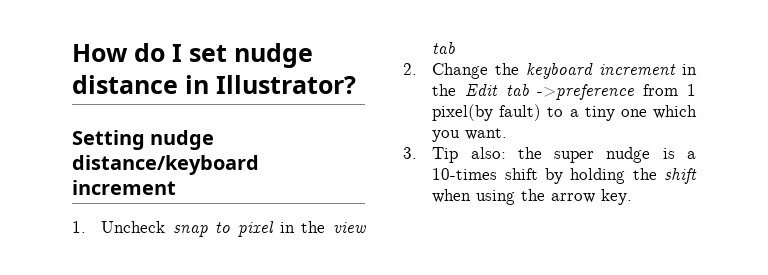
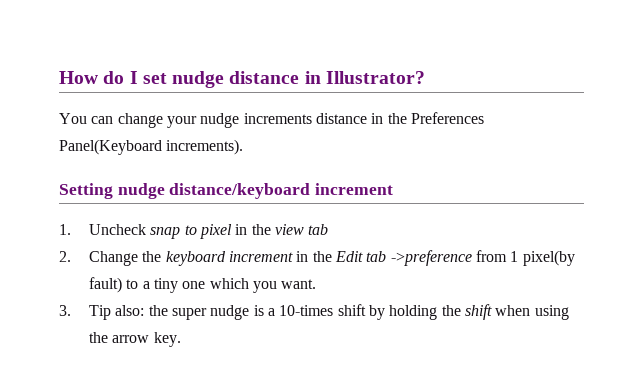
+ You can change your nudge increments distance in the Preferences Panel(Keyboard increments).

